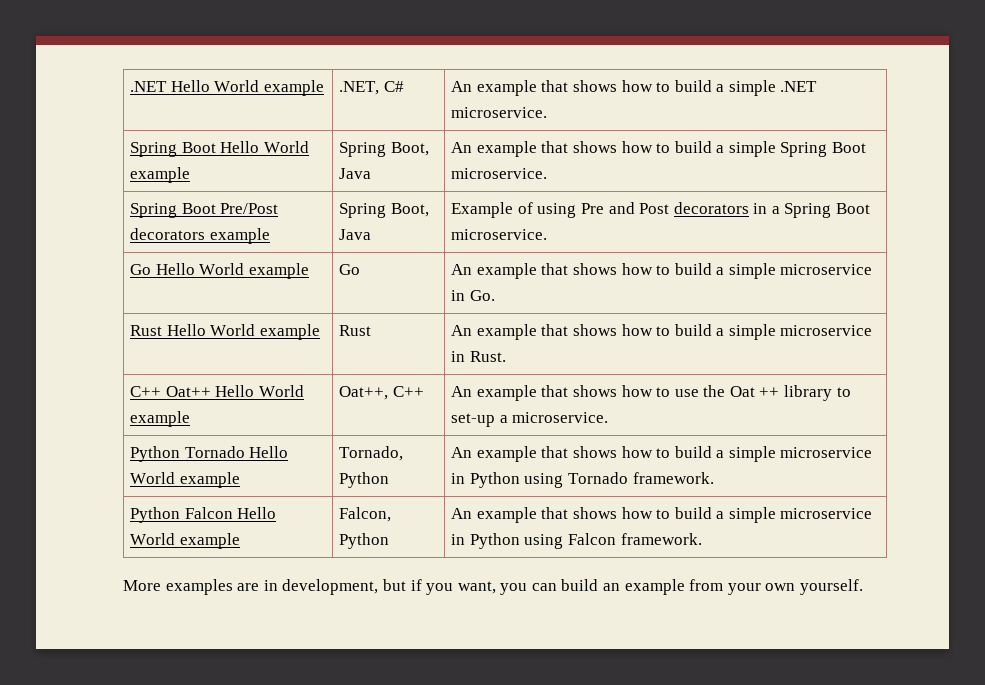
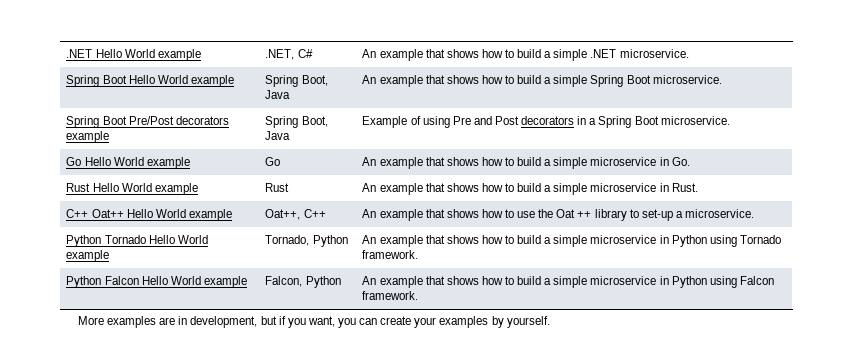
- More examples are in development, but if you want, you can build an example from your own yourself.
+ More examples are in development, but if you want, you can create your examples by yourself.

